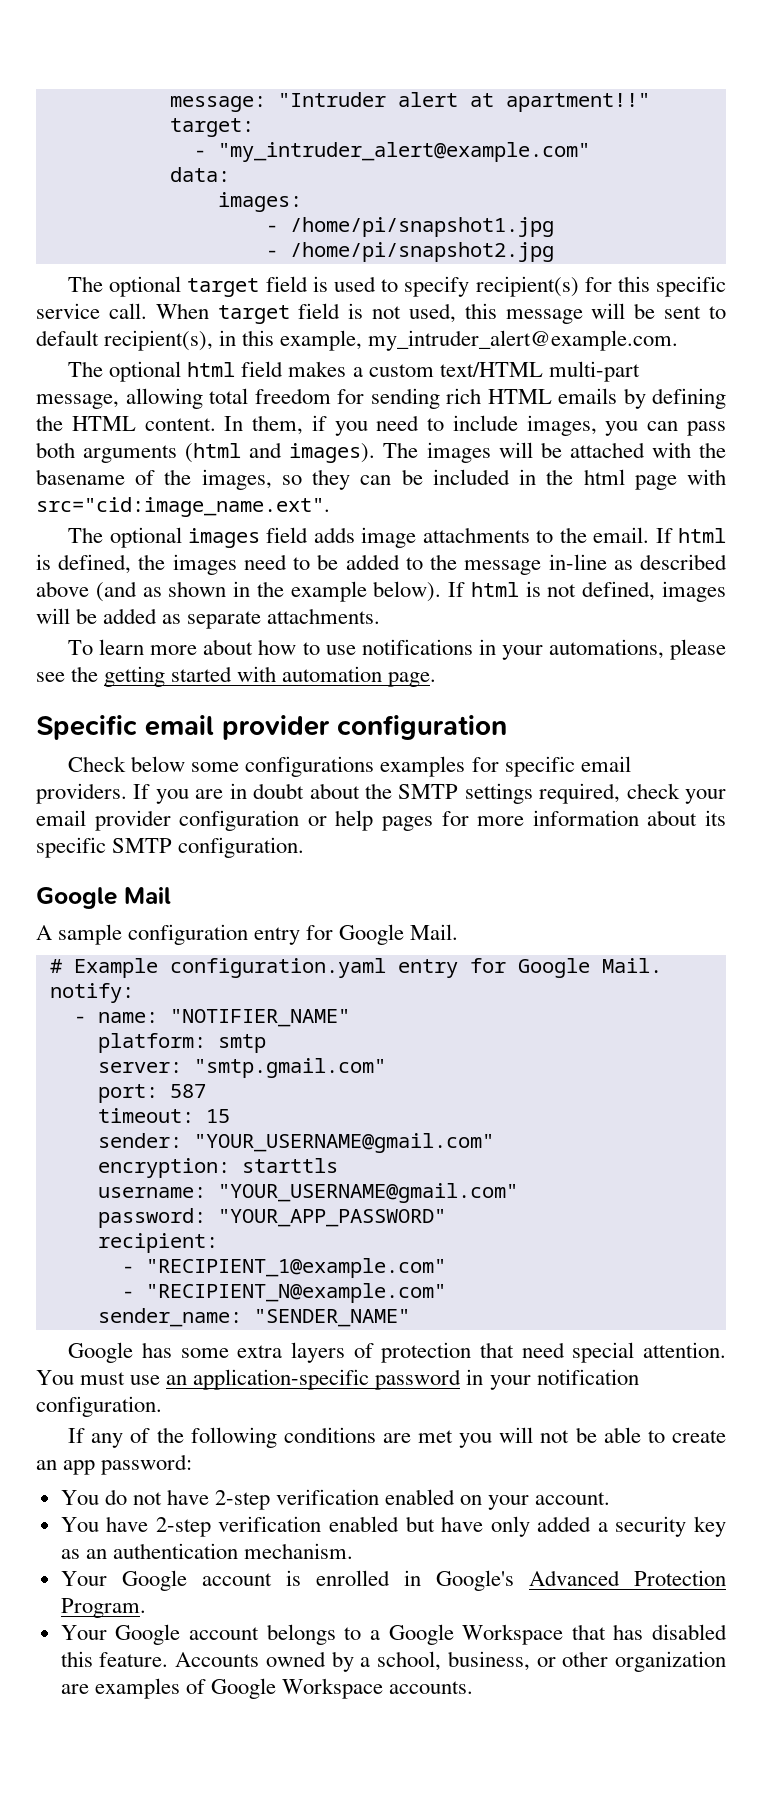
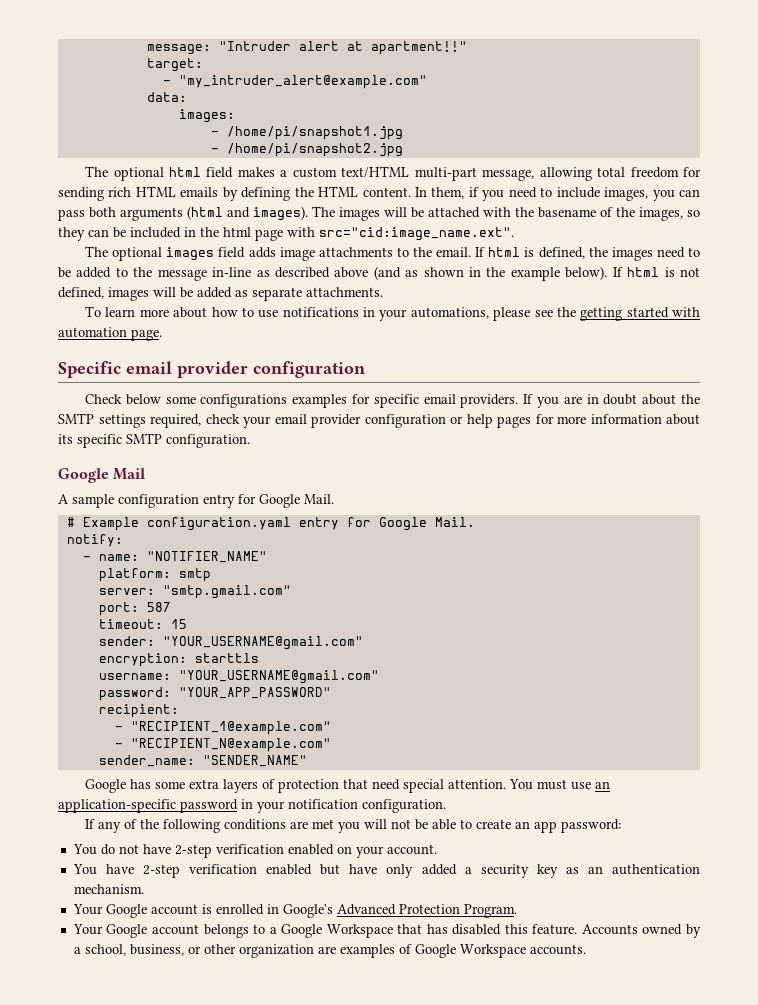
- The optional target field is used to specify recipient(s) for this specific service call. When target field is not used, this message will be sent to default recipient(s), in this example, my_intruder_alert@example.com.

